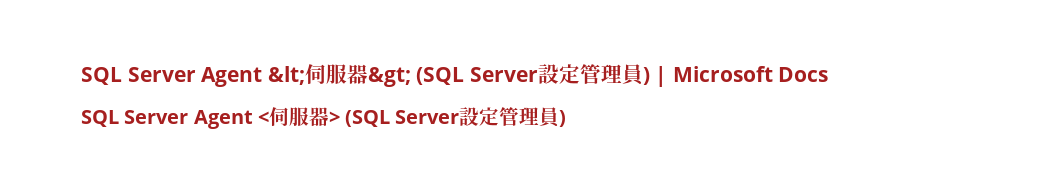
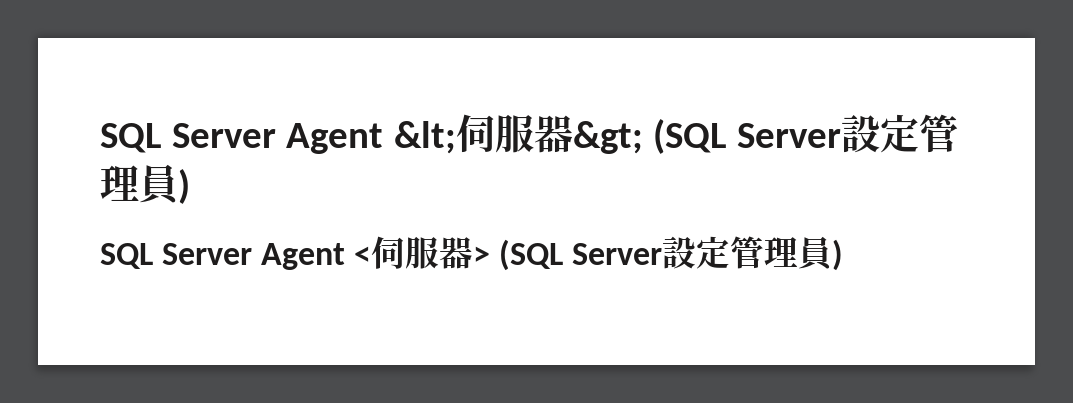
- SQL Server Agent &lt;伺服器&gt; (SQL Server設定管理員) | Microsoft Docs
+ SQL Server Agent &lt;伺服器&gt; (SQL Server設定管理員)

